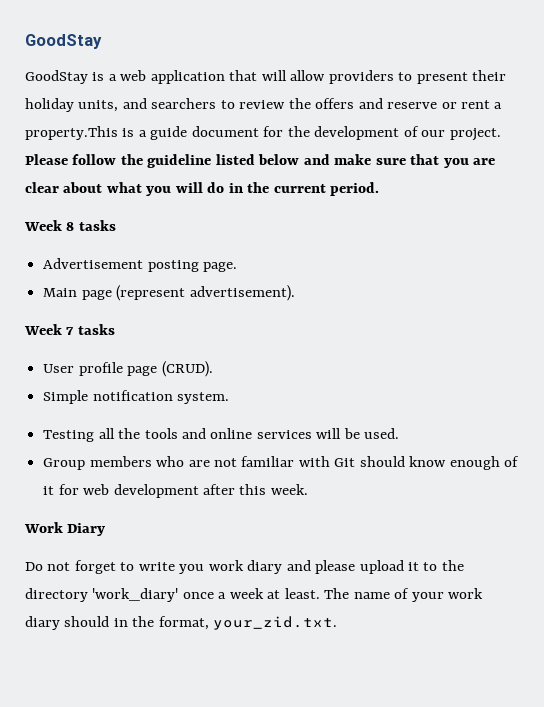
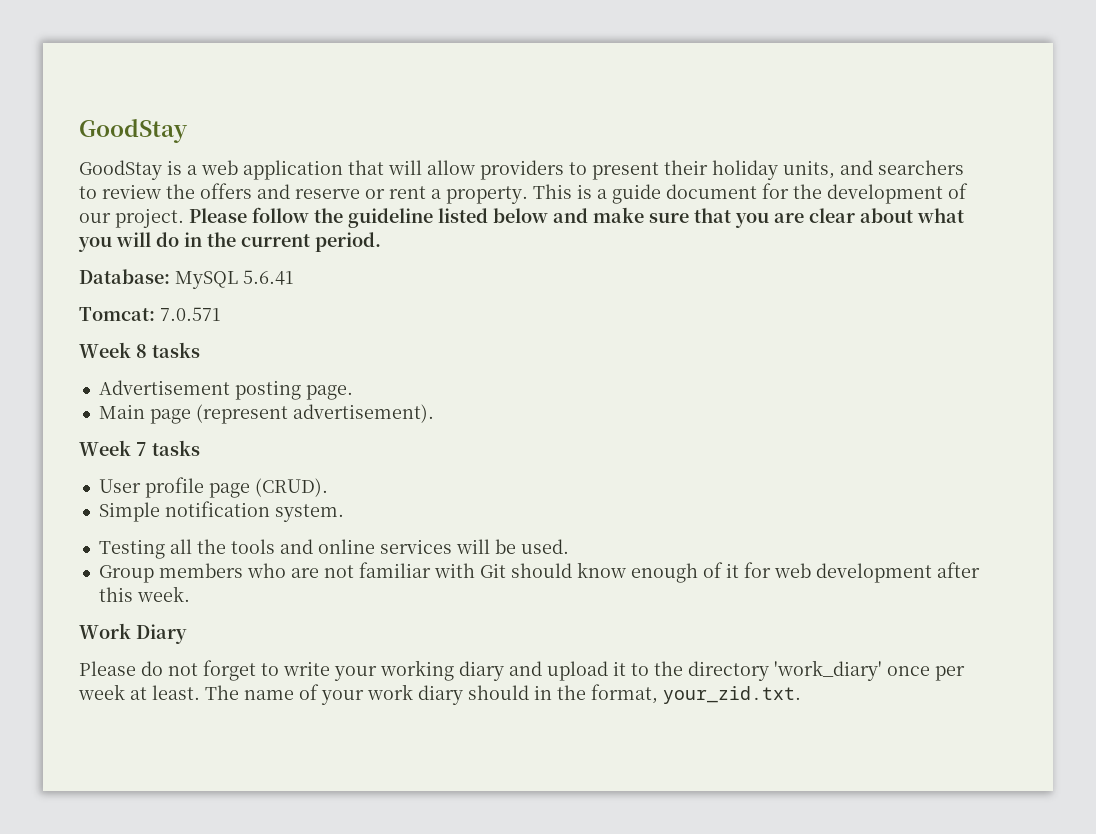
- GoodStay is a web application that will allow providers to present their holiday units, and searchers to review the offers and reserve or rent a property.This is a guide document for the development of our project.
+ GoodStay is a web application that will allow providers to present their holiday units, and searchers to review the offers and reserve or rent a property. This is a guide document for the development of our project.
+ Database: MySQL 5.6.41
+ Tomcat: 7.0.571
- Do not forget to write you work diary and please upload it to the directory 'work_diary' once a week at least.
+ Please do not forget to write your working diary and upload it to the directory 'work_diary' once per week at least.

